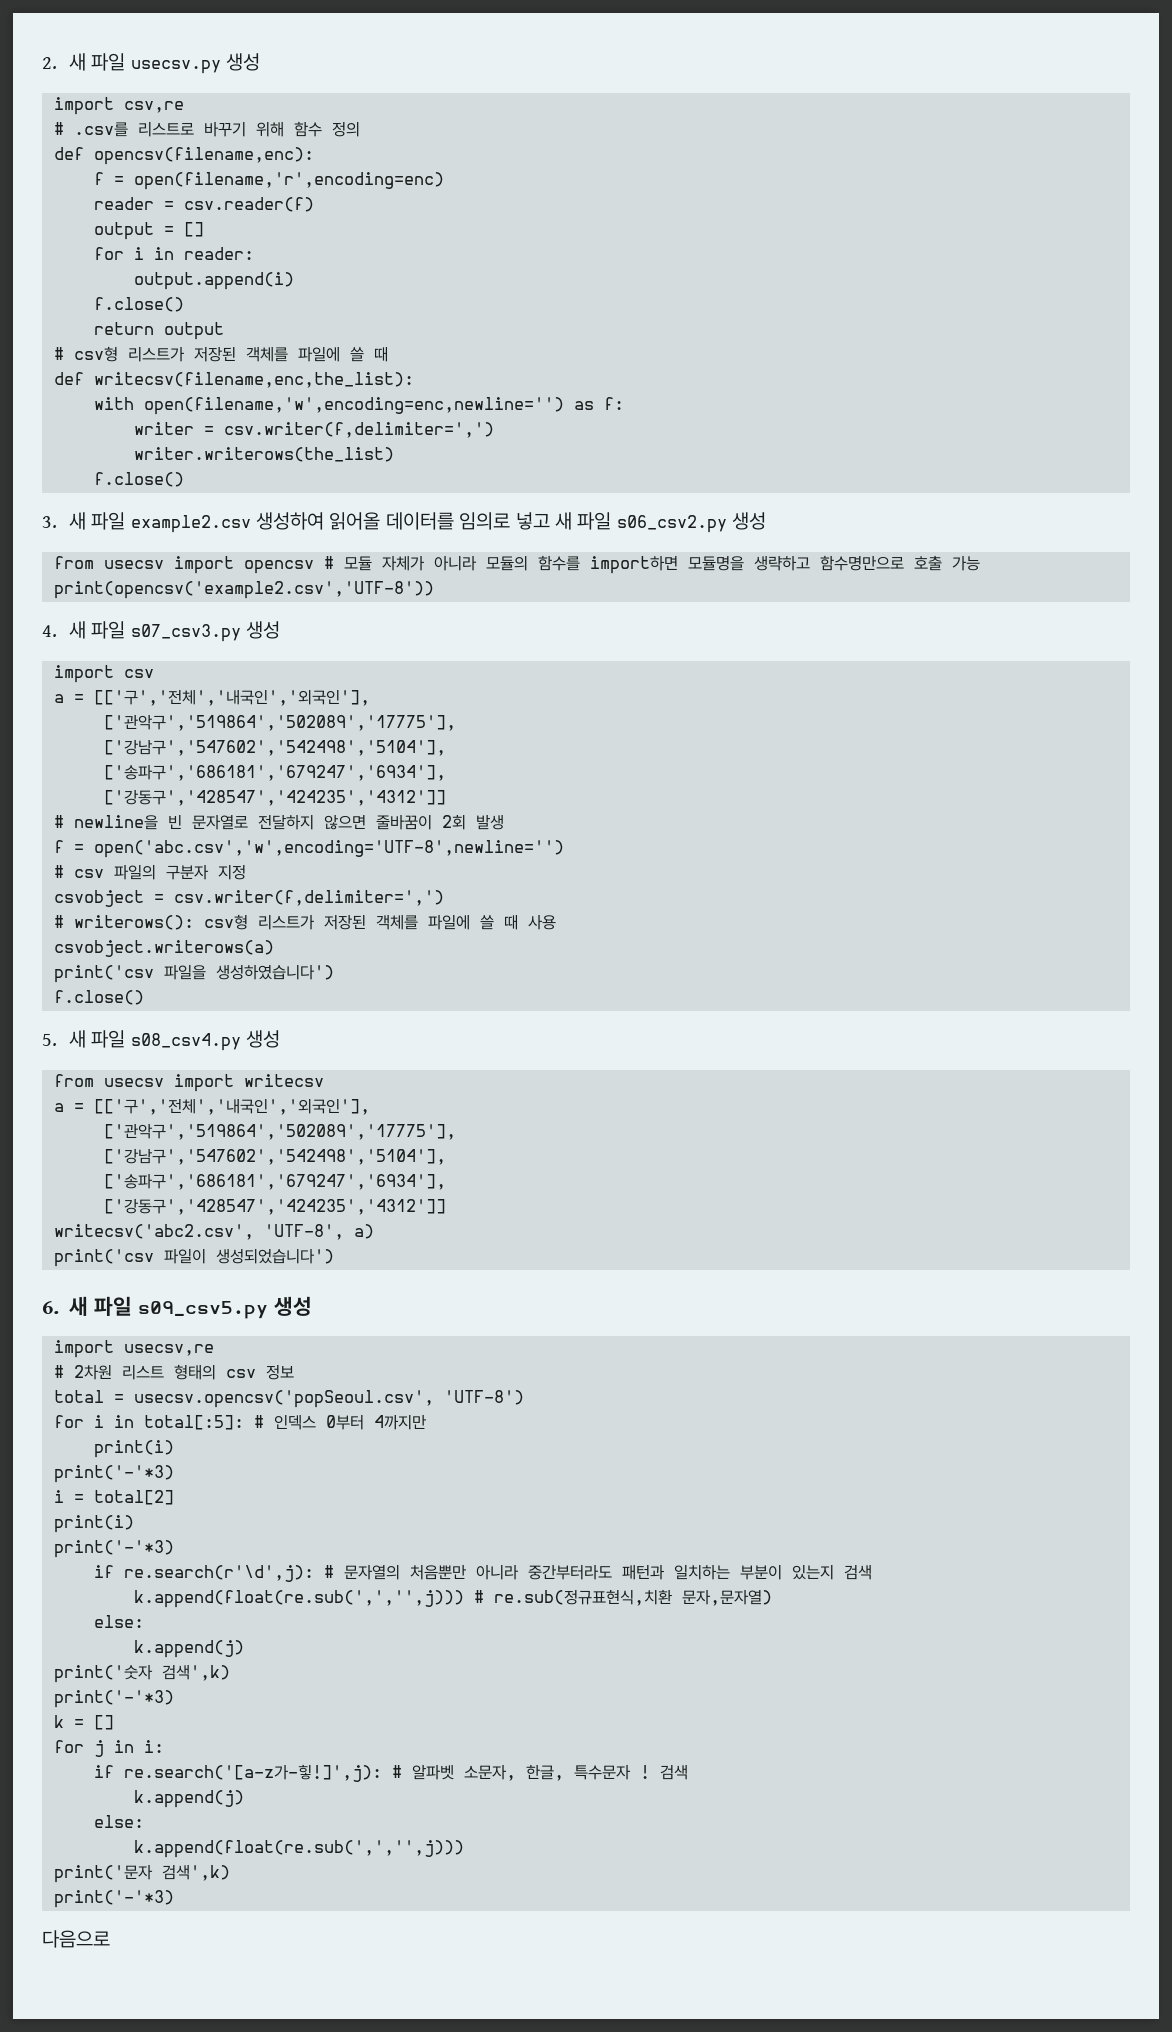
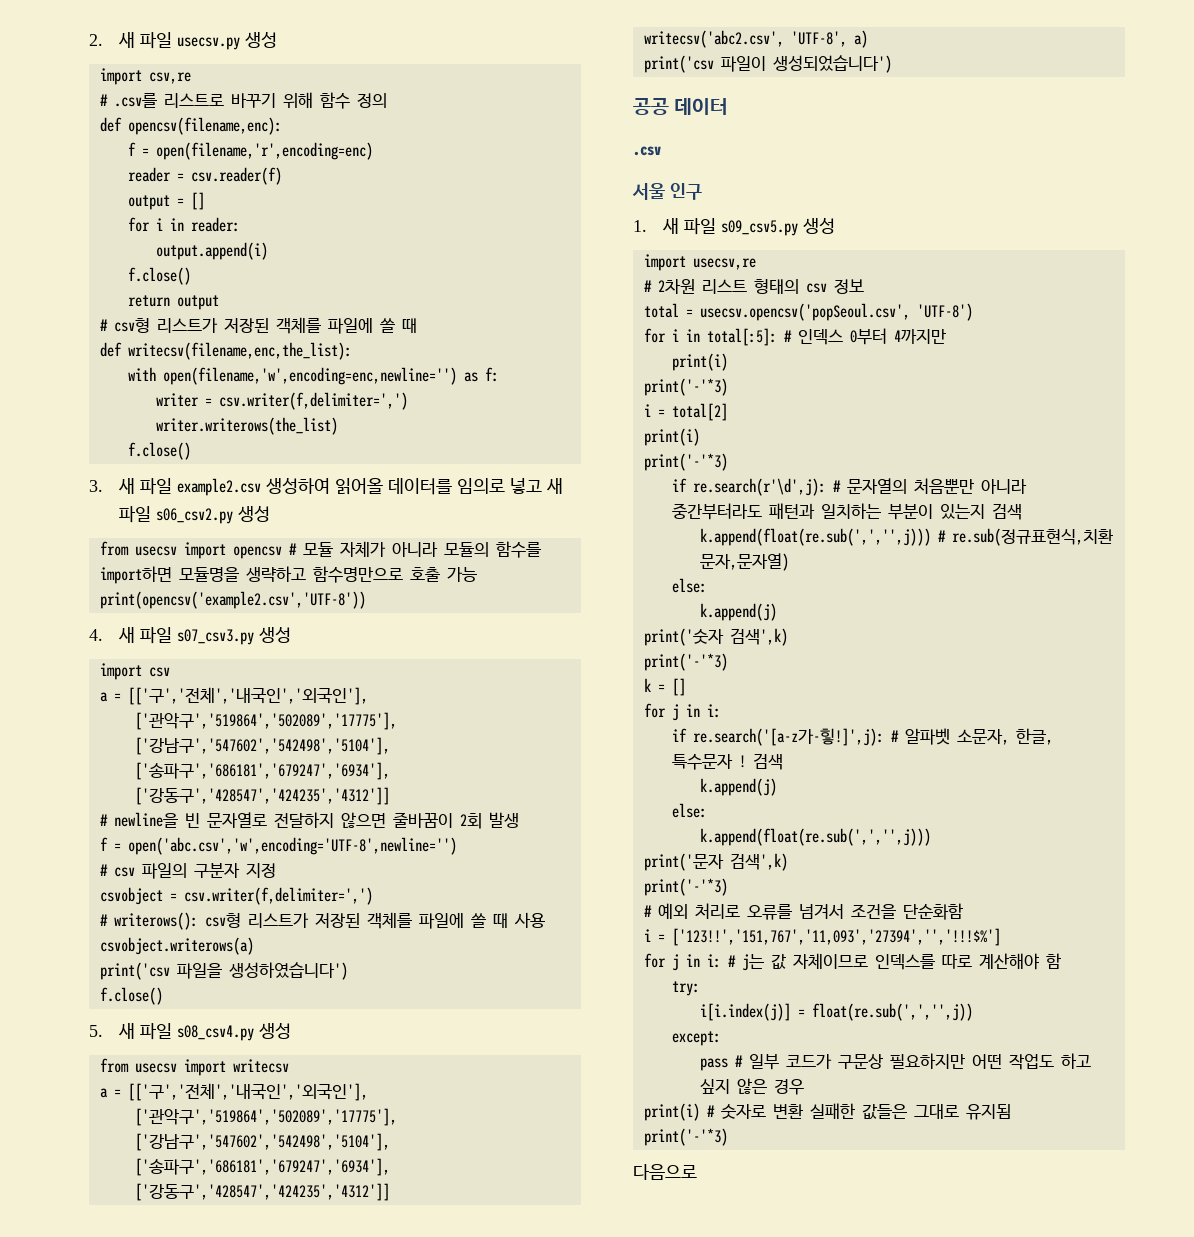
- 6. 새 파일 s09_csv5.py 생성
+ 공공 데이터
+ .csv
+ 서울 인구
+ 1. 새 파일 s09_csv5.py 생성
+ # 예외 처리로 오류를 넘겨서 조건을 단순화함
+ i = ['123!!','151,767','11,093','27394','','!!!$%']
+ for j in i: # j는 값 자체이므로 인덱스를 따로 계산해야 함
+ try:
+ i[i.index(j)] = float(re.sub(',','',j))
+ except:
+ pass # 일부 코드가 구문상 필요하지만 어떤 작업도 하고 싶지 않은 경우
+ print(i) # 숫자로 변환 실패한 값들은 그대로 유지됨
+ print('-'*3)

